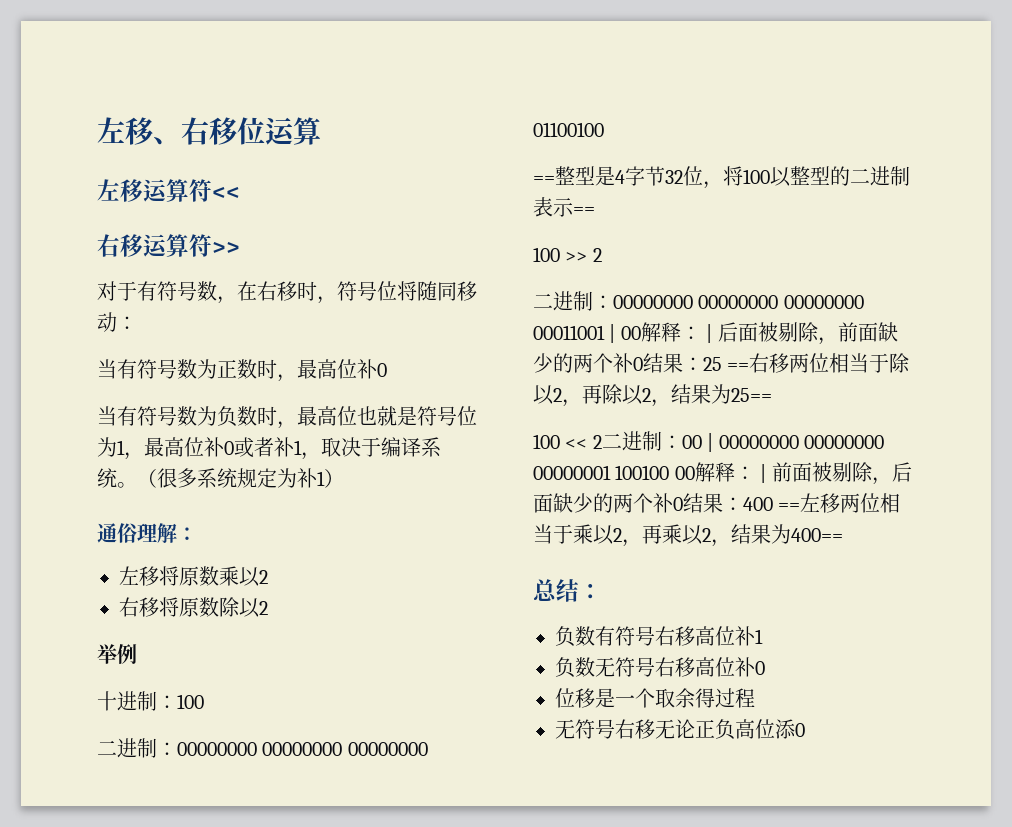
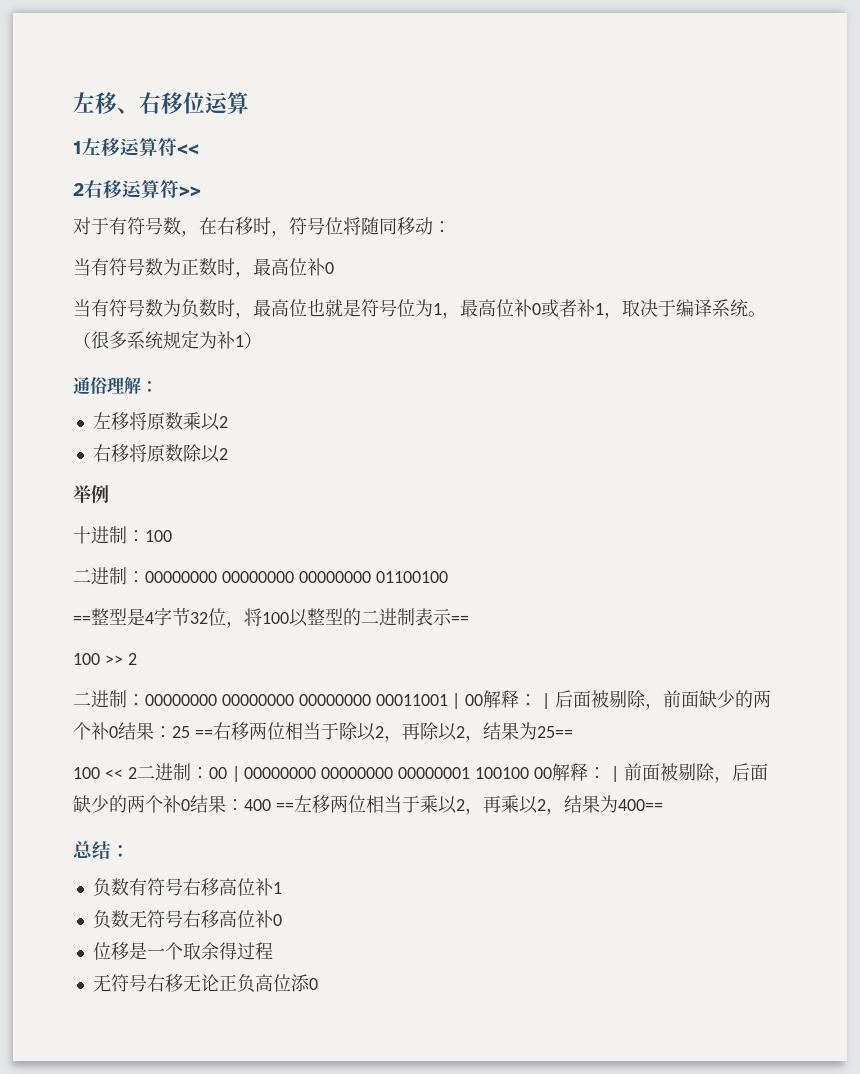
- 左移运算符<<
+ 1左移运算符<<
- 右移运算符>>
+ 2右移运算符>>

